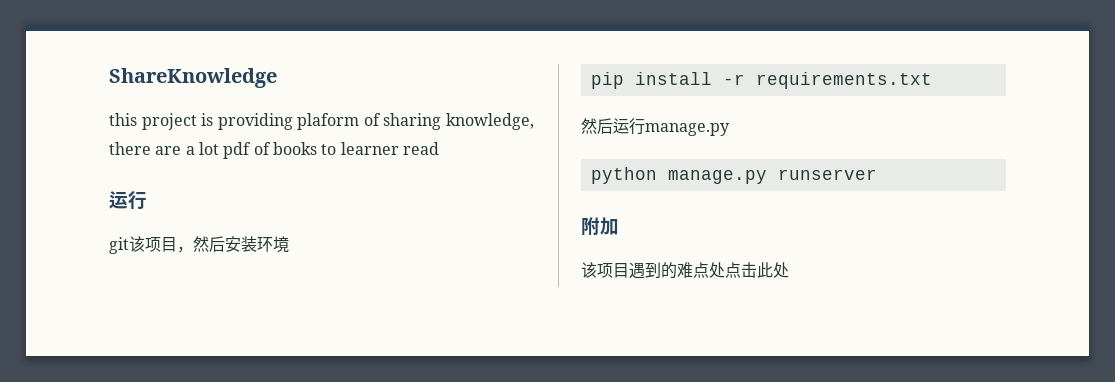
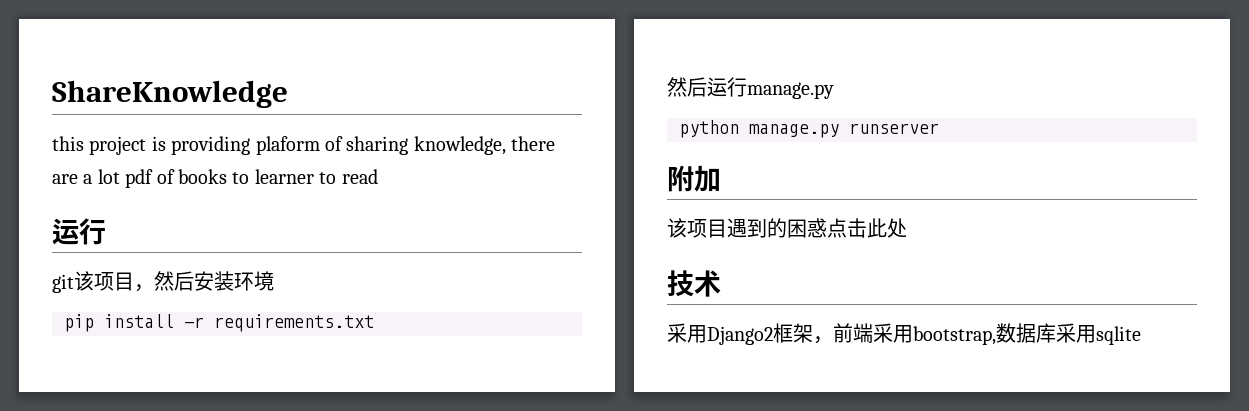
- this project is providing plaform of sharing knowledge, there are a lot pdf of books to learner read
+ this project is providing plaform of sharing knowledge, there are a lot pdf of books to learner to read
- 该项目遇到的难点处点击此处
+ 该项目遇到的困惑点击此处
+ 技术
+ 采用Django2框架，前端采用bootstrap,数据库采用sqlite

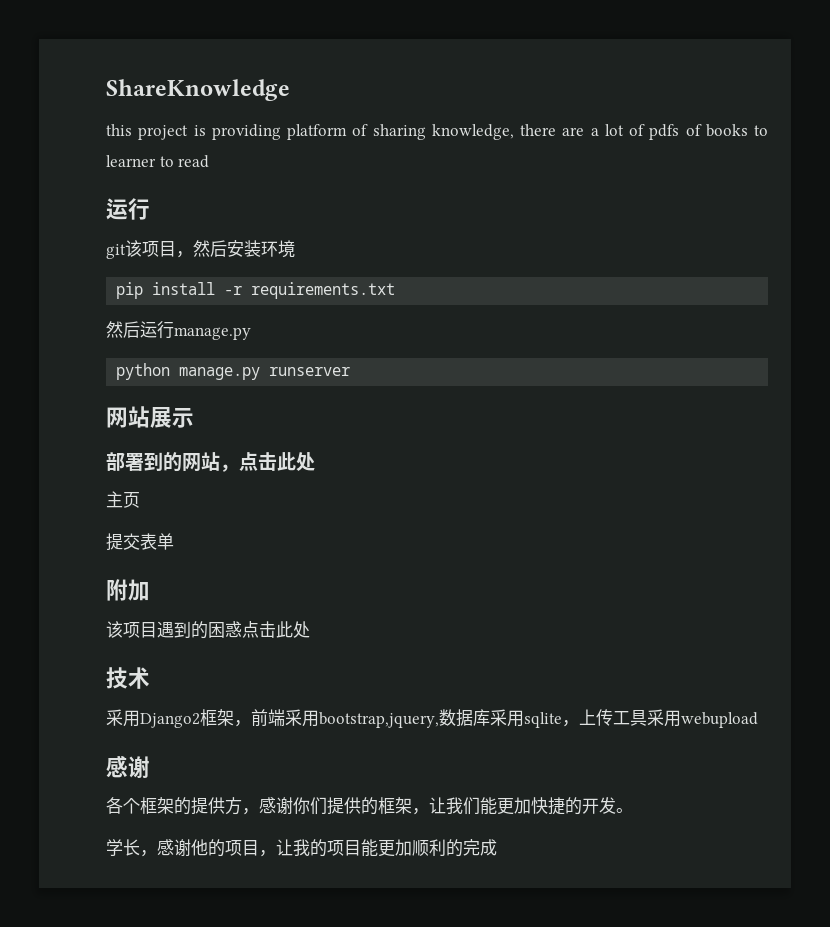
- this project is providing plaform of sharing knowledge, there are a lot pdf of books to learner to read
+ this project is providing platform of sharing knowledge, there are a lot of pdfs of books to learner to read
+ 网站展示
+ 部署到的网站，点击此处
+ 主页
+ 提交表单
- 采用Django2框架，前端采用bootstrap,数据库采用sqlite
+ 采用Django2框架，前端采用bootstrap,jquery,数据库采用sqlite，上传工具采用webupload
+ 感谢
+ 各个框架的提供方，感谢你们提供的框架，让我们能更加快捷的开发。
+ 学长，感谢他的项目，让我的项目能更加顺利的完成

